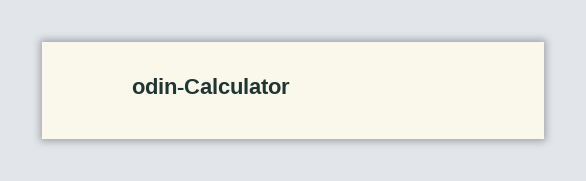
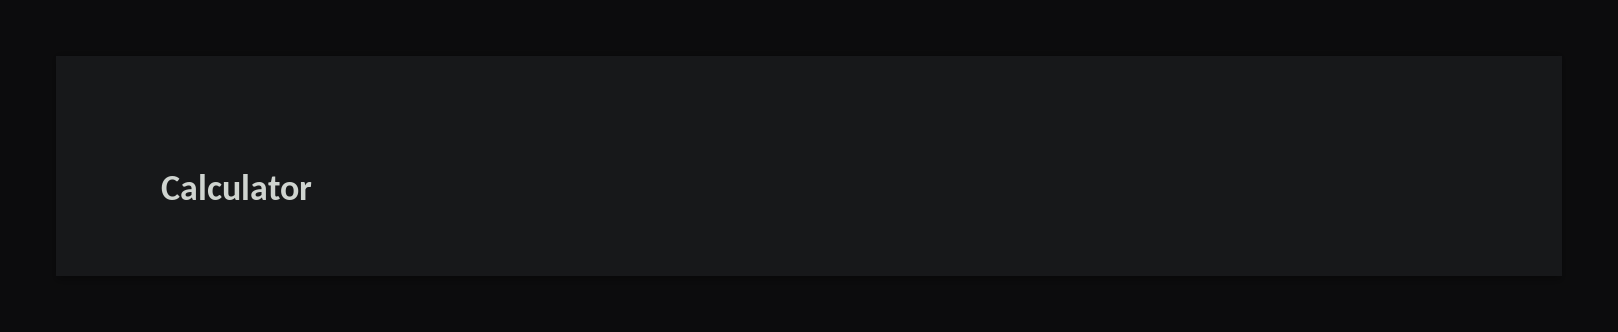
- odin-Calculator
+ Calculator

